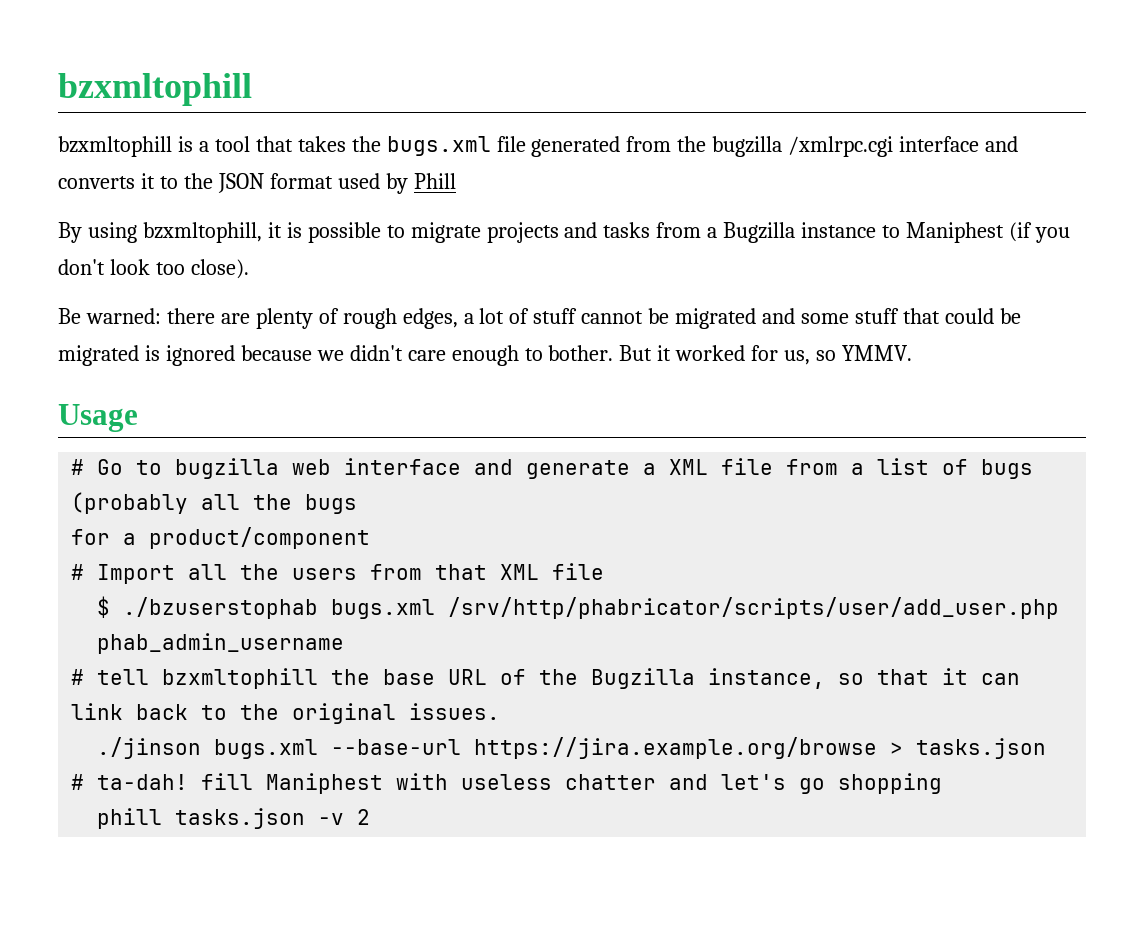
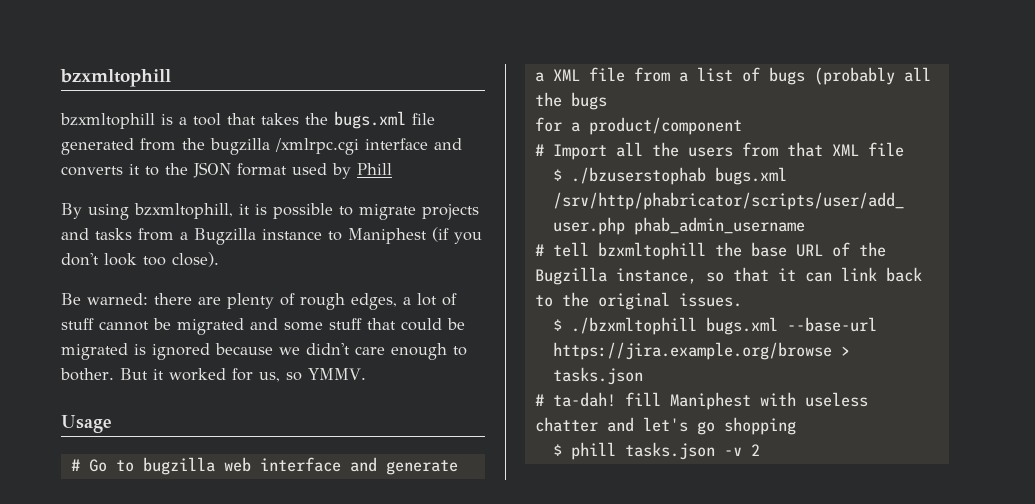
- ./jinson bugs.xml --base-url https://jira.example.org/browse > tasks.json
+ $ ./bzxmltophill bugs.xml --base-url https://jira.example.org/browse > tasks.json
- phill tasks.json -v 2
+ $ phill tasks.json -v 2

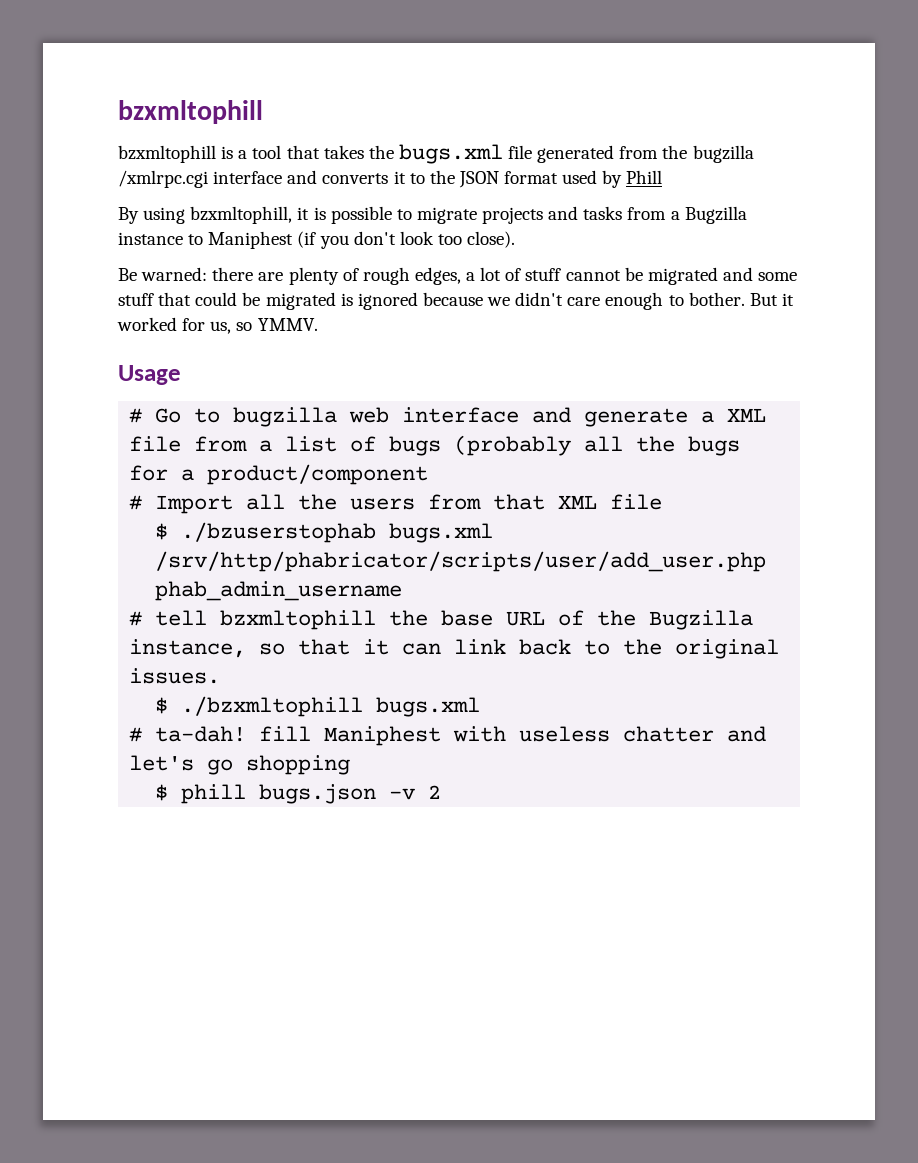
- $ ./bzxmltophill bugs.xml --base-url https://jira.example.org/browse > tasks.json
+ $ ./bzxmltophill bugs.xml
- $ phill tasks.json -v 2
+ $ phill bugs.json -v 2

